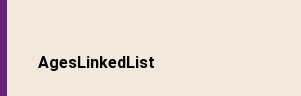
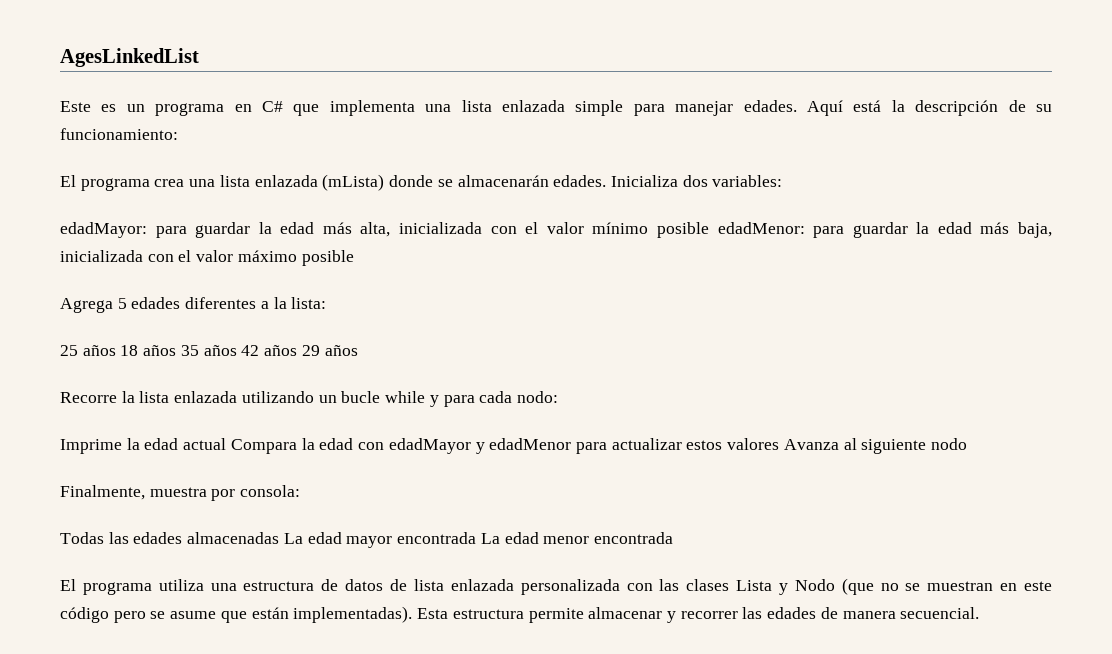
+ Este es un programa en C# que implementa una lista enlazada simple para manejar edades. Aquí está la descripción de su funcionamiento:
+ El programa crea una lista enlazada (mLista) donde se almacenarán edades. Inicializa dos variables:
+ edadMayor: para guardar la edad más alta, inicializada con el valor mínimo posible edadMenor: para guardar la edad más baja, inicializada con el valor máximo posible
+ Agrega 5 edades diferentes a la lista:
+ 25 años 18 años 35 años 42 años 29 años
+ Recorre la lista enlazada utilizando un bucle while y para cada nodo:
+ Imprime la edad actual Compara la edad con edadMayor y edadMenor para actualizar estos valores Avanza al siguiente nodo
+ Finalmente, muestra por consola:
+ Todas las edades almacenadas La edad mayor encontrada La edad menor encontrada
+ El programa utiliza una estructura de datos de lista enlazada personalizada con las clases Lista y Nodo (que no se muestran en este código pero se asume que están implementadas). Esta estructura permite almacenar y recorrer las edades de manera secuencial.

